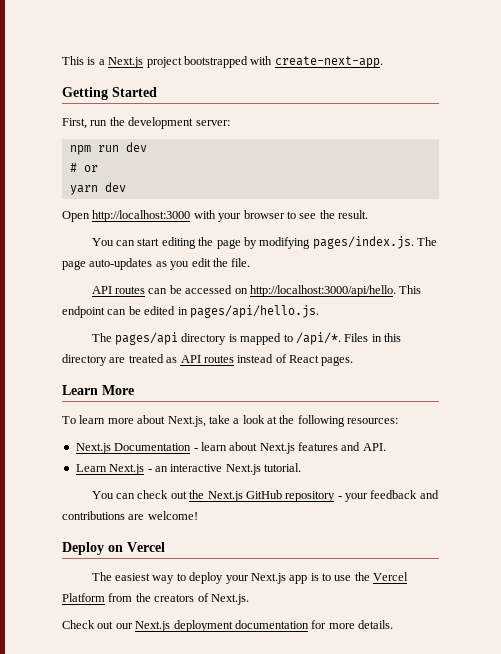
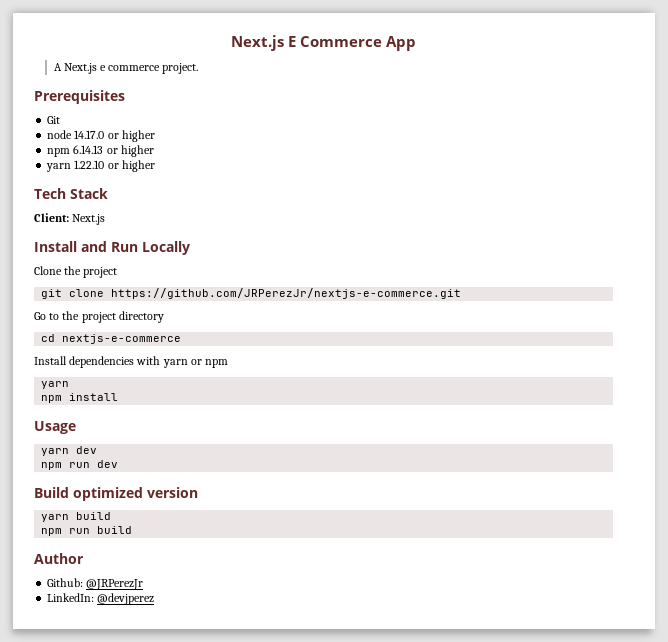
- This is a Next.js project bootstrapped with create-next-app.
- Getting Started
- First, run the development server:
+ Next.js E Commerce App
+ A Next.js e commerce project.
+ Prerequisites
+ Git
+ node 14.17.0 or higher
+ npm 6.14.13 or higher
+ yarn 1.22.10 or higher
+ Tech Stack
+ Client: Next.js
+ Install and Run Locally
+ Clone the project
+ git clone https://github.com/JRPerezJr/nextjs-e-commerce.git
+ Go to the project directory
+ cd nextjs-e-commerce
+ Install dependencies with yarn or npm
+ yarn
+ npm install
+ Usage
+ yarn dev
  npm run dev
- # or
- yarn dev
- Open http://localhost:3000 with your browser to see the result.
- You can start editing the page by modifying pages/index.js. The page auto-updates as you edit the file.
- API routes can be accessed on http://localhost:3000/api/hello. This endpoint can be edited in pages/api/hello.js.
- The pages/api directory is mapped to /api/*. Files in this directory are treated as API routes instead of React pages.
- Learn More
- To learn more about Next.js, take a look at the following resources:
- Next.js Documentation - learn about Next.js features and API.
- Learn Next.js - an interactive Next.js tutorial.
- You can check out the Next.js GitHub repository - your feedback and contributions are welcome!
- Deploy on Vercel
- The easiest way to deploy your Next.js app is to use the Vercel Platform from the creators of Next.js.
- Check out our Next.js deployment documentation for more details.
+ Build optimized version
+ yarn build
+ npm run build
+ Author
+ Github: @JRPerezJr
+ LinkedIn: @devjperez

